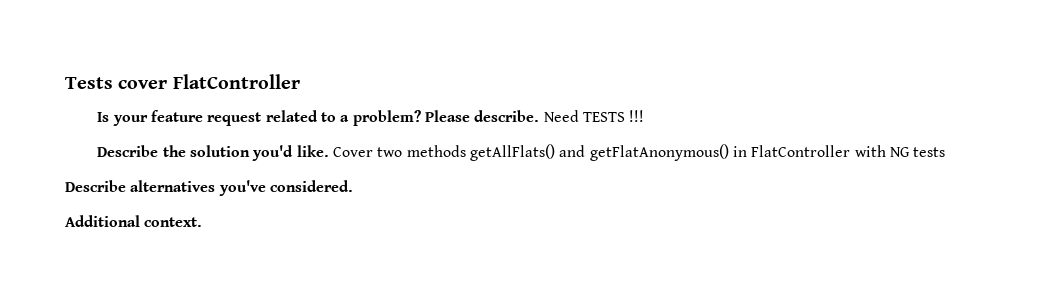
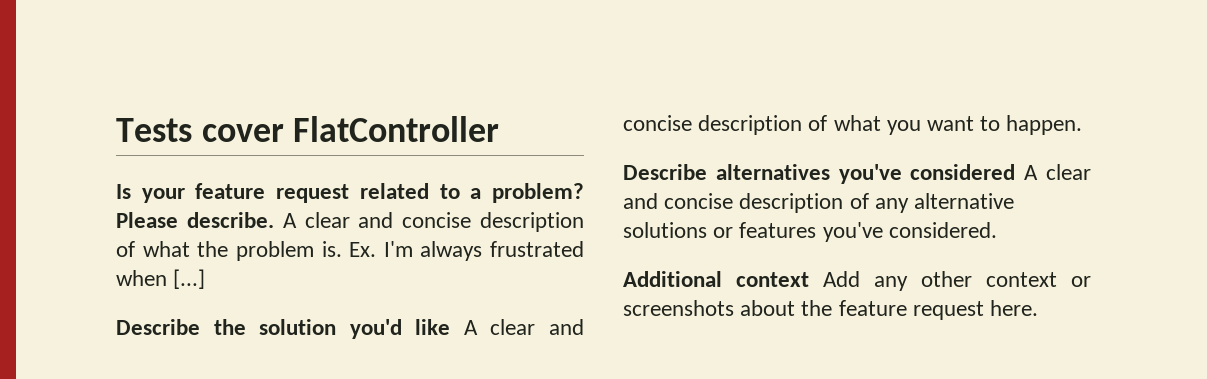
- Need TESTS !!!
- Describe the solution you'd like. Cover two methods getAllFlats() and getFlatAnonymous() in FlatController with NG tests
- Describe alternatives you've considered.
- Additional context.
+ A clear and concise description of what the problem is. Ex. I'm always frustrated when [...]
+ Describe the solution you'd like A clear and concise description of what you want to happen.
+ Describe alternatives you've considered A clear and concise description of any alternative solutions or features you've considered.
+ Additional context Add any other context or screenshots about the feature request here.

